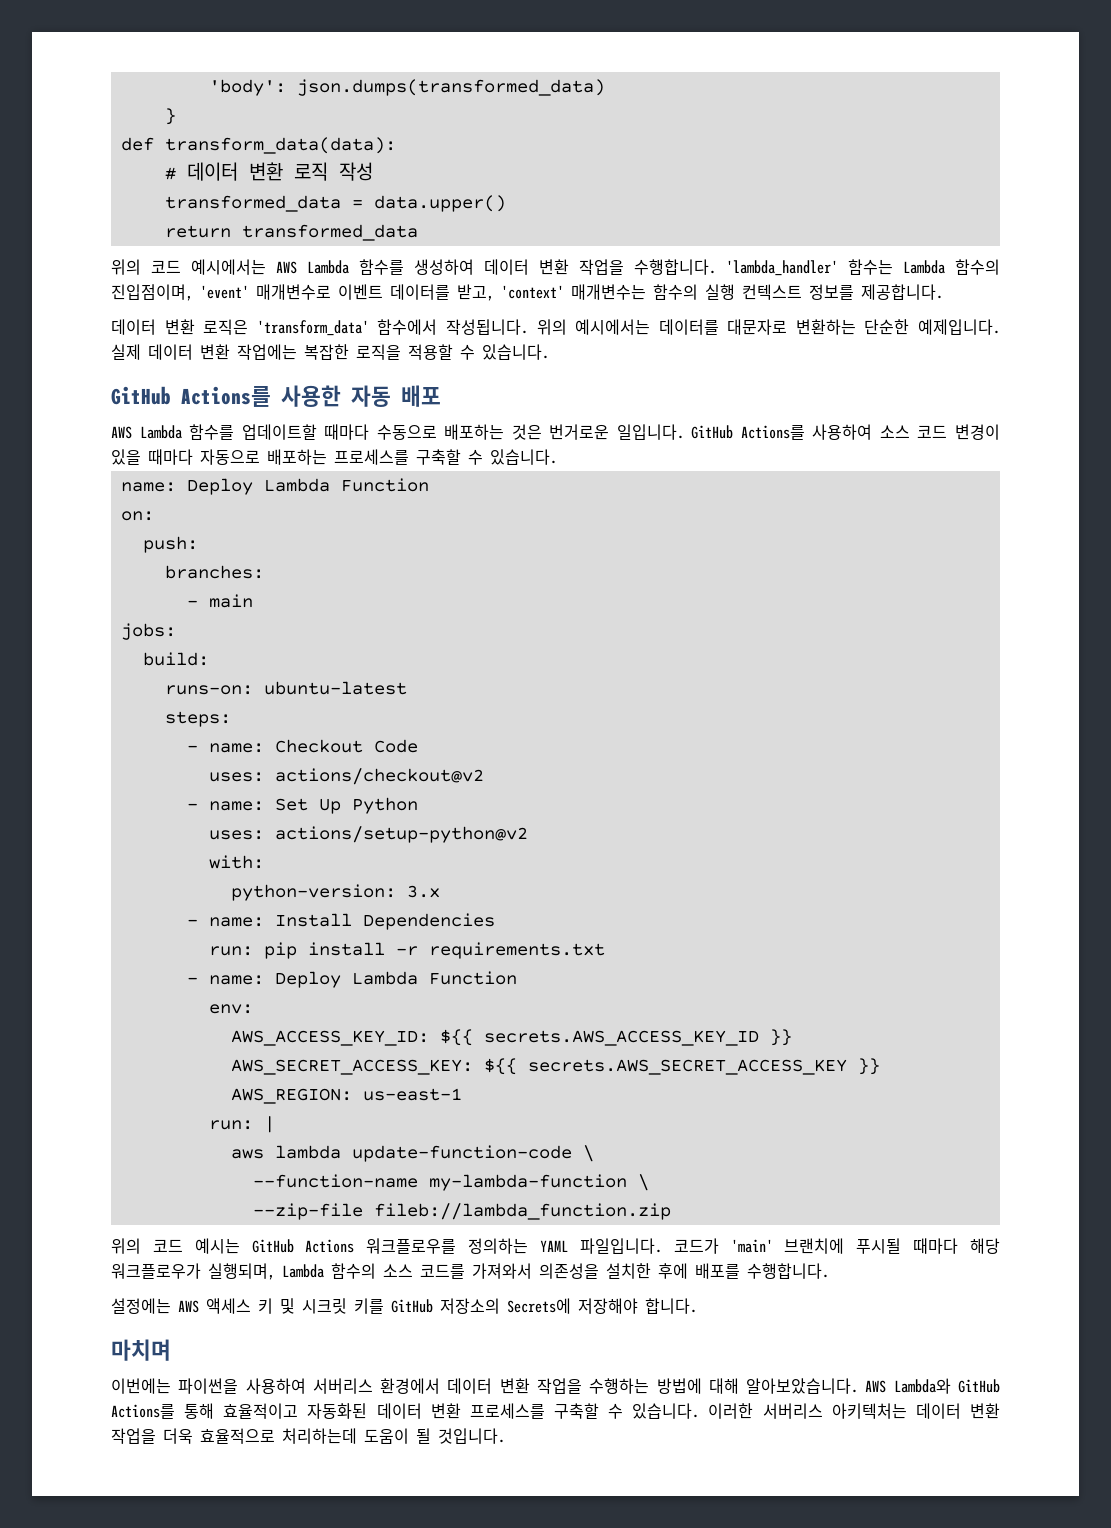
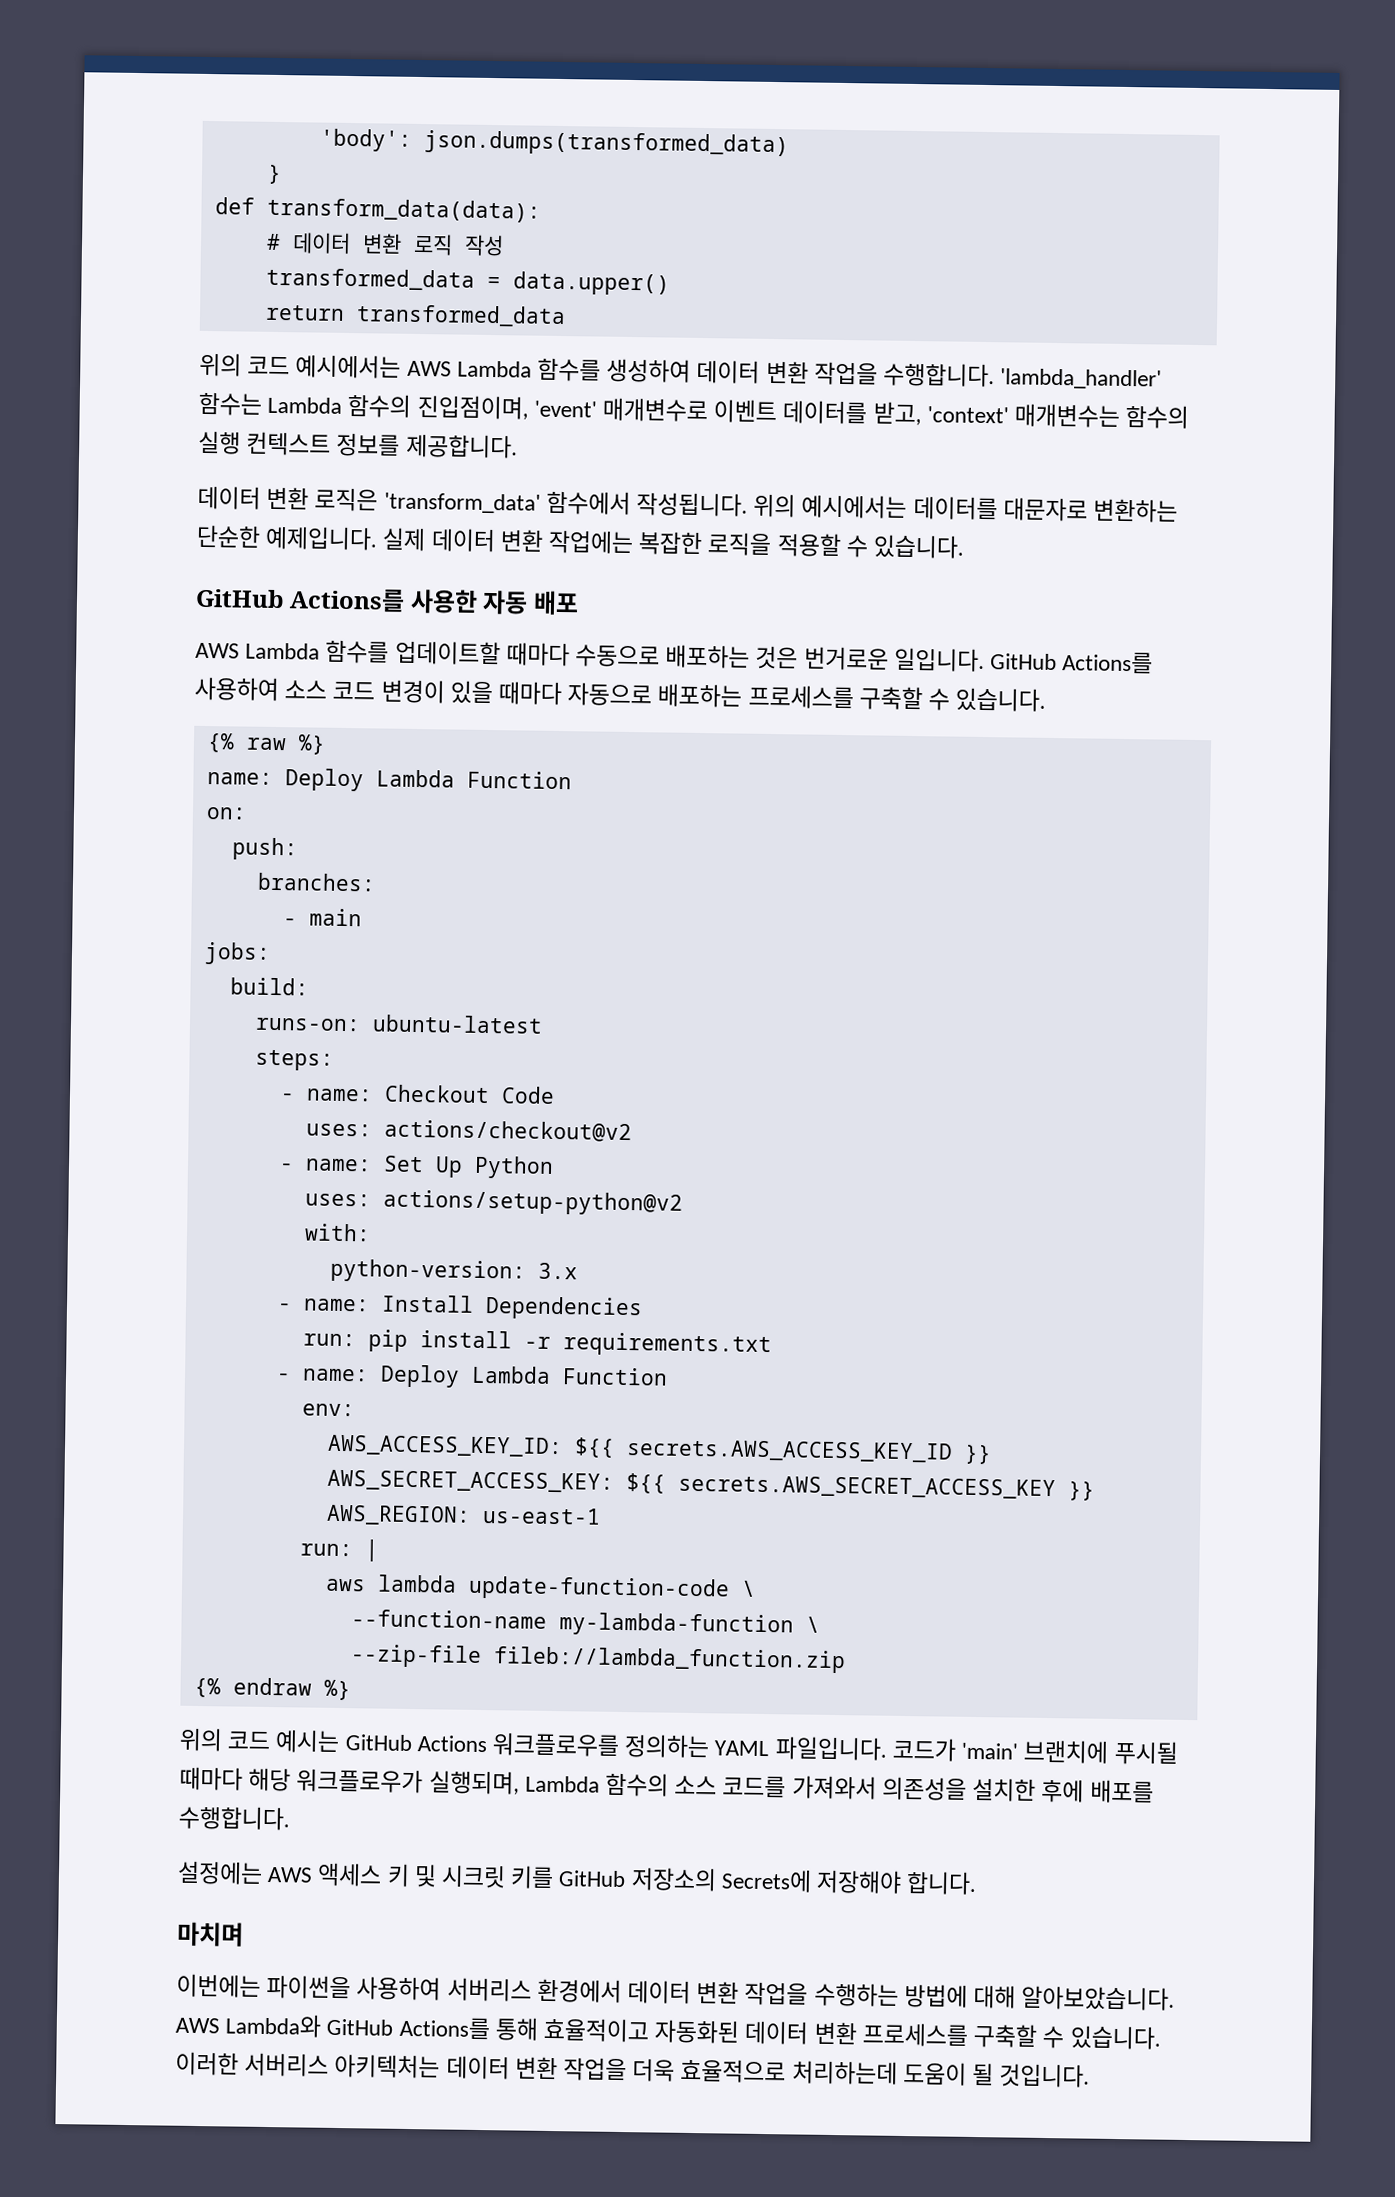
+ {% raw %}
+ {% endraw %}

